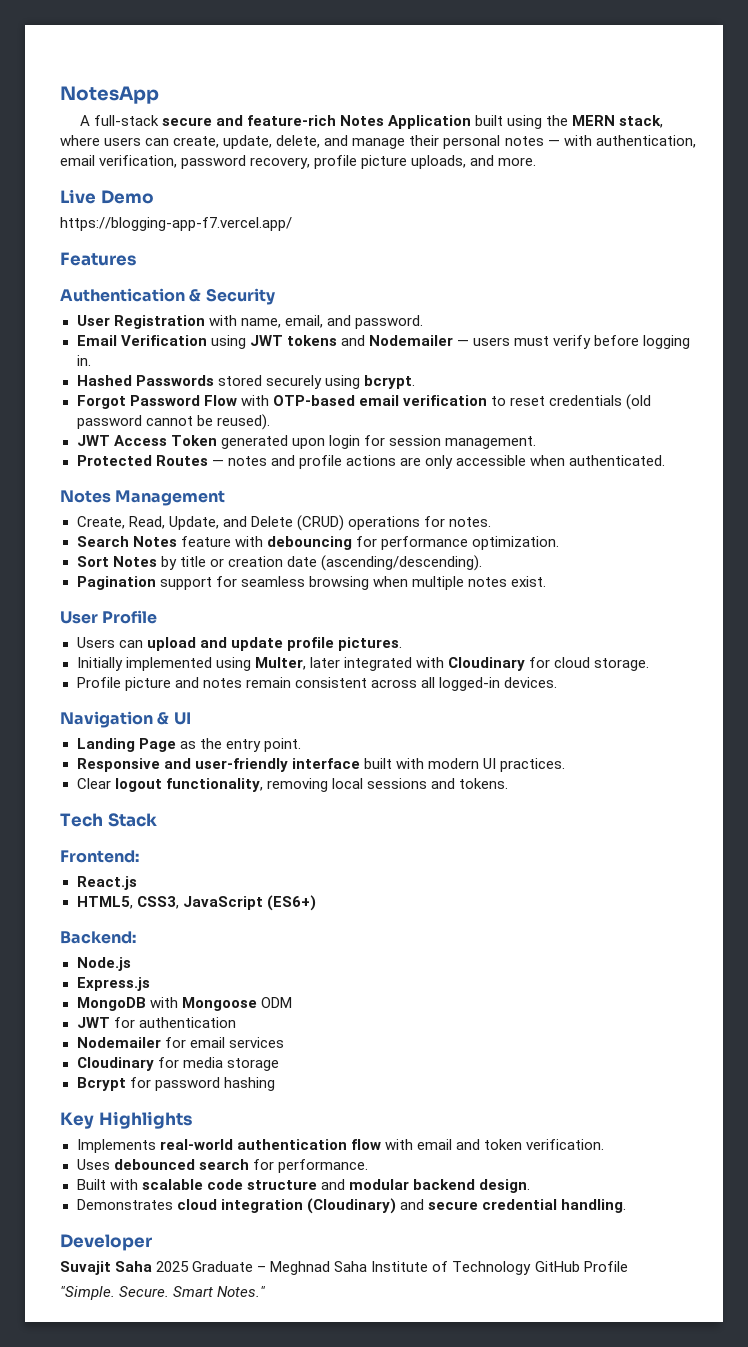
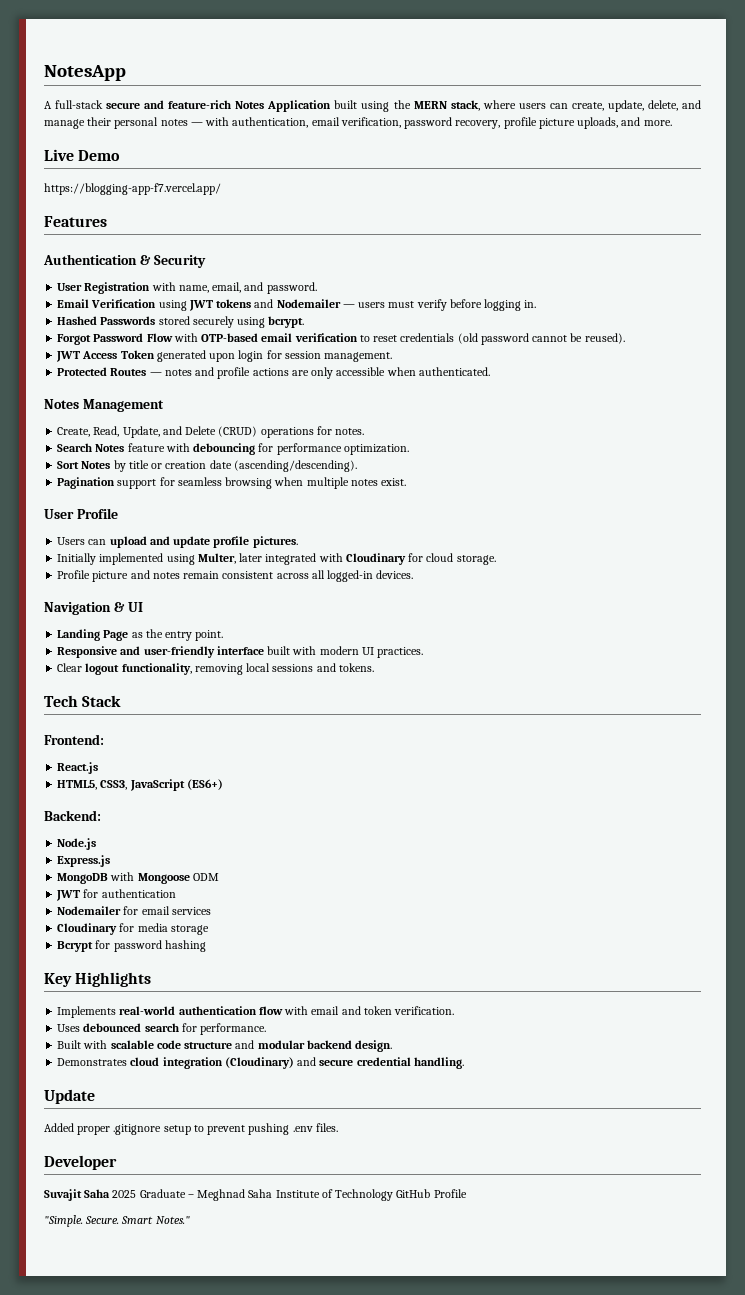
+ Update
+ Added proper .gitignore setup to prevent pushing .env files.

